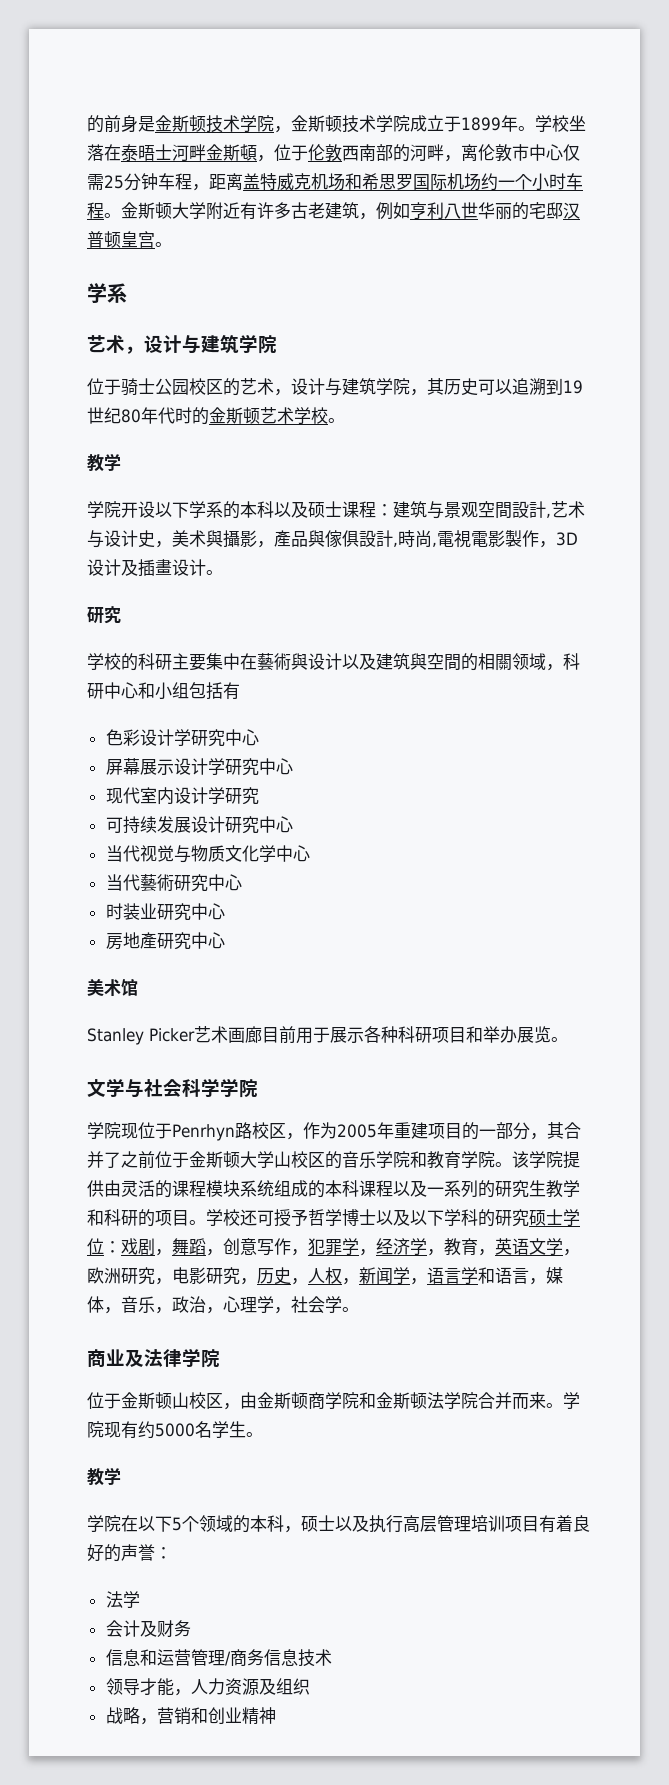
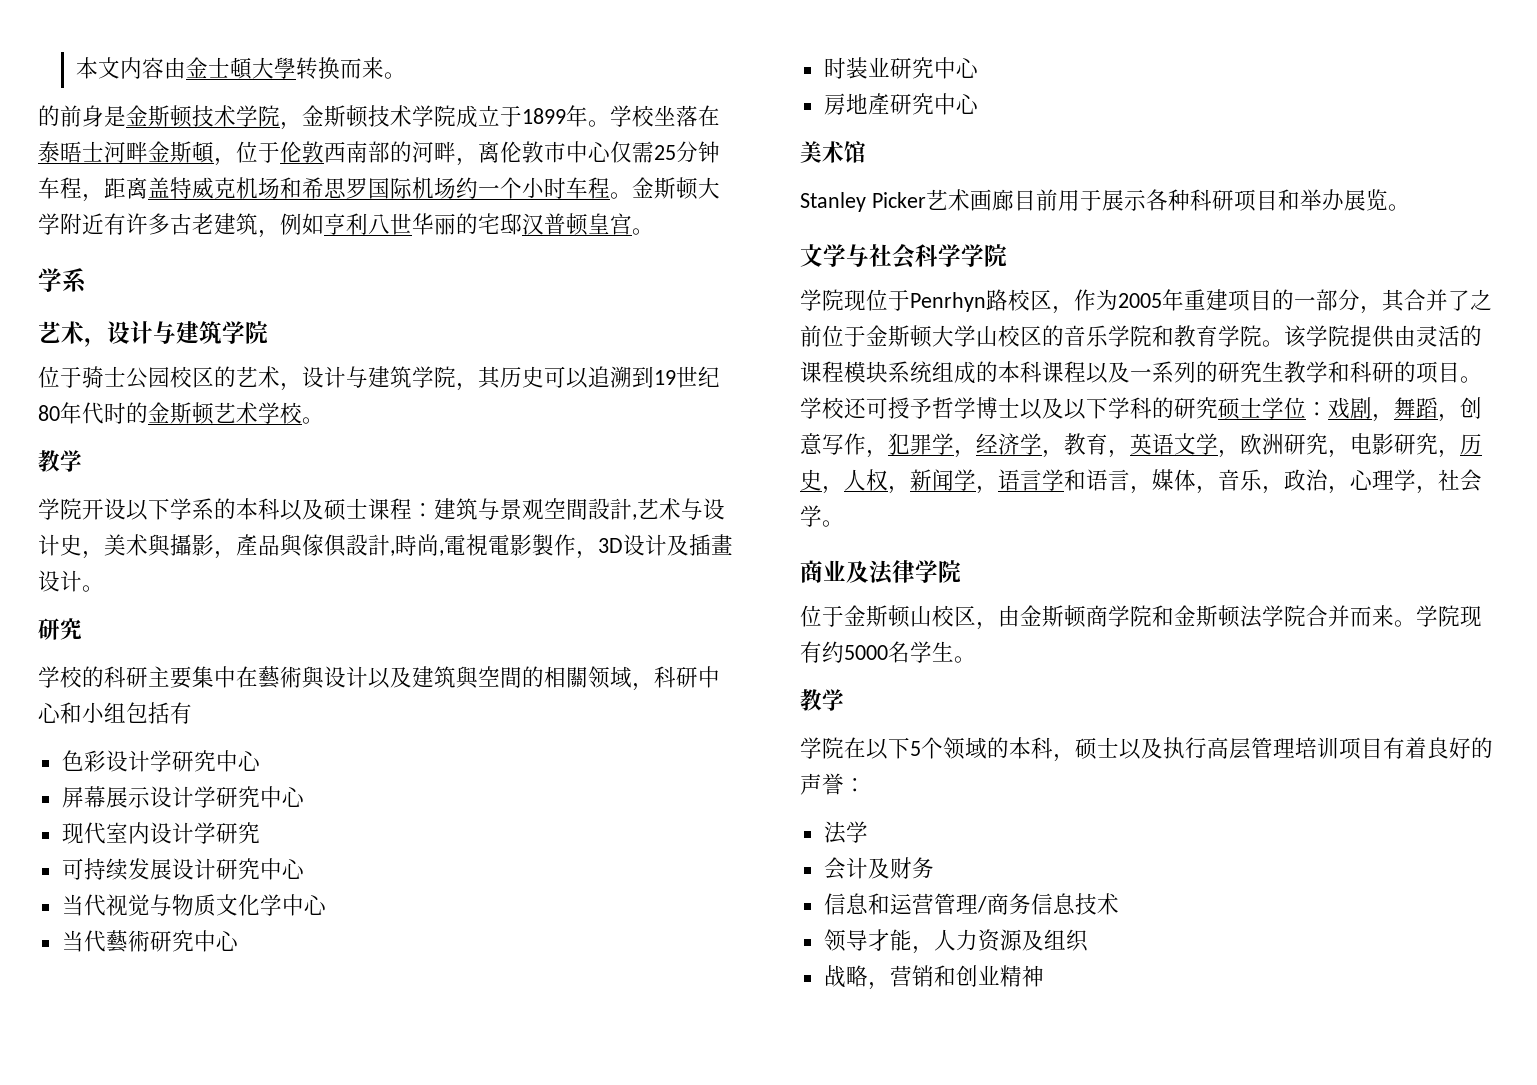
+ 本文内容由金士頓大學转换而来。

